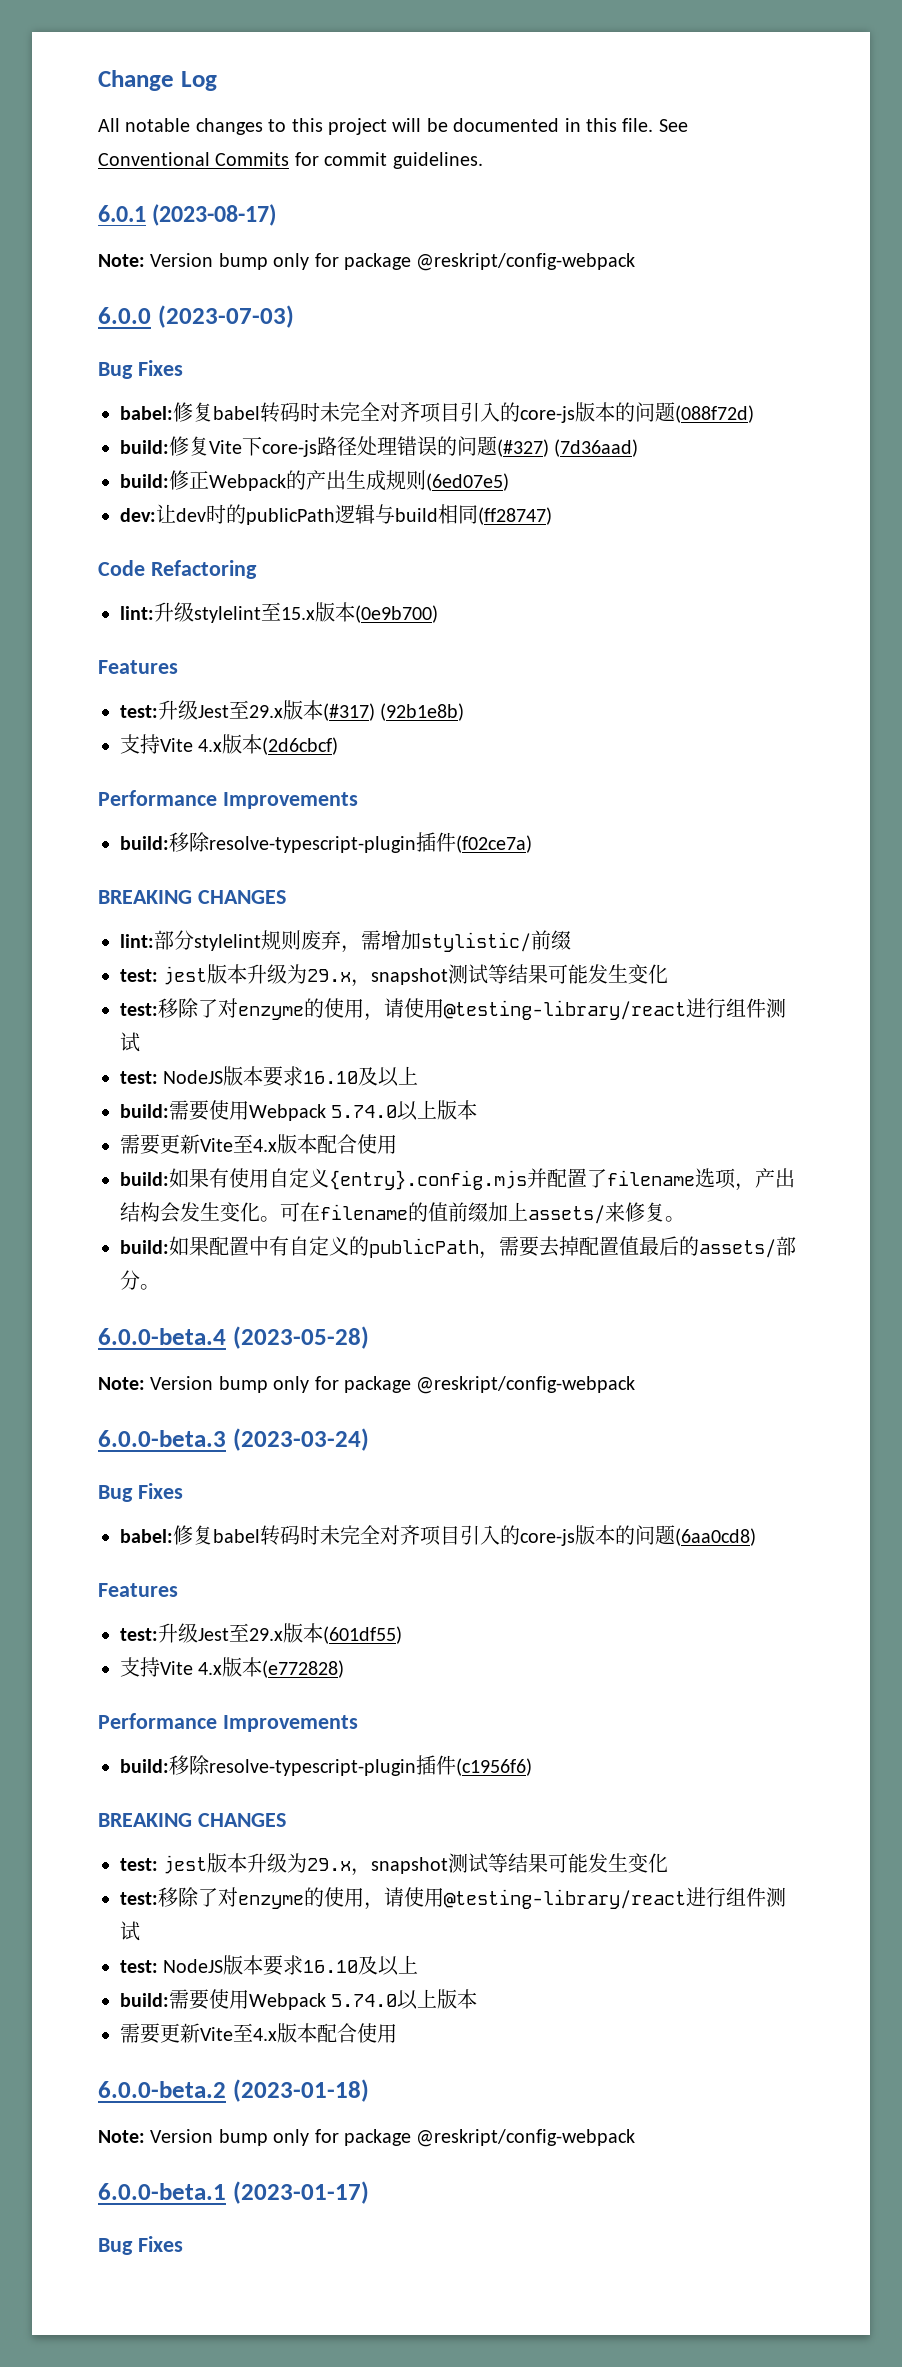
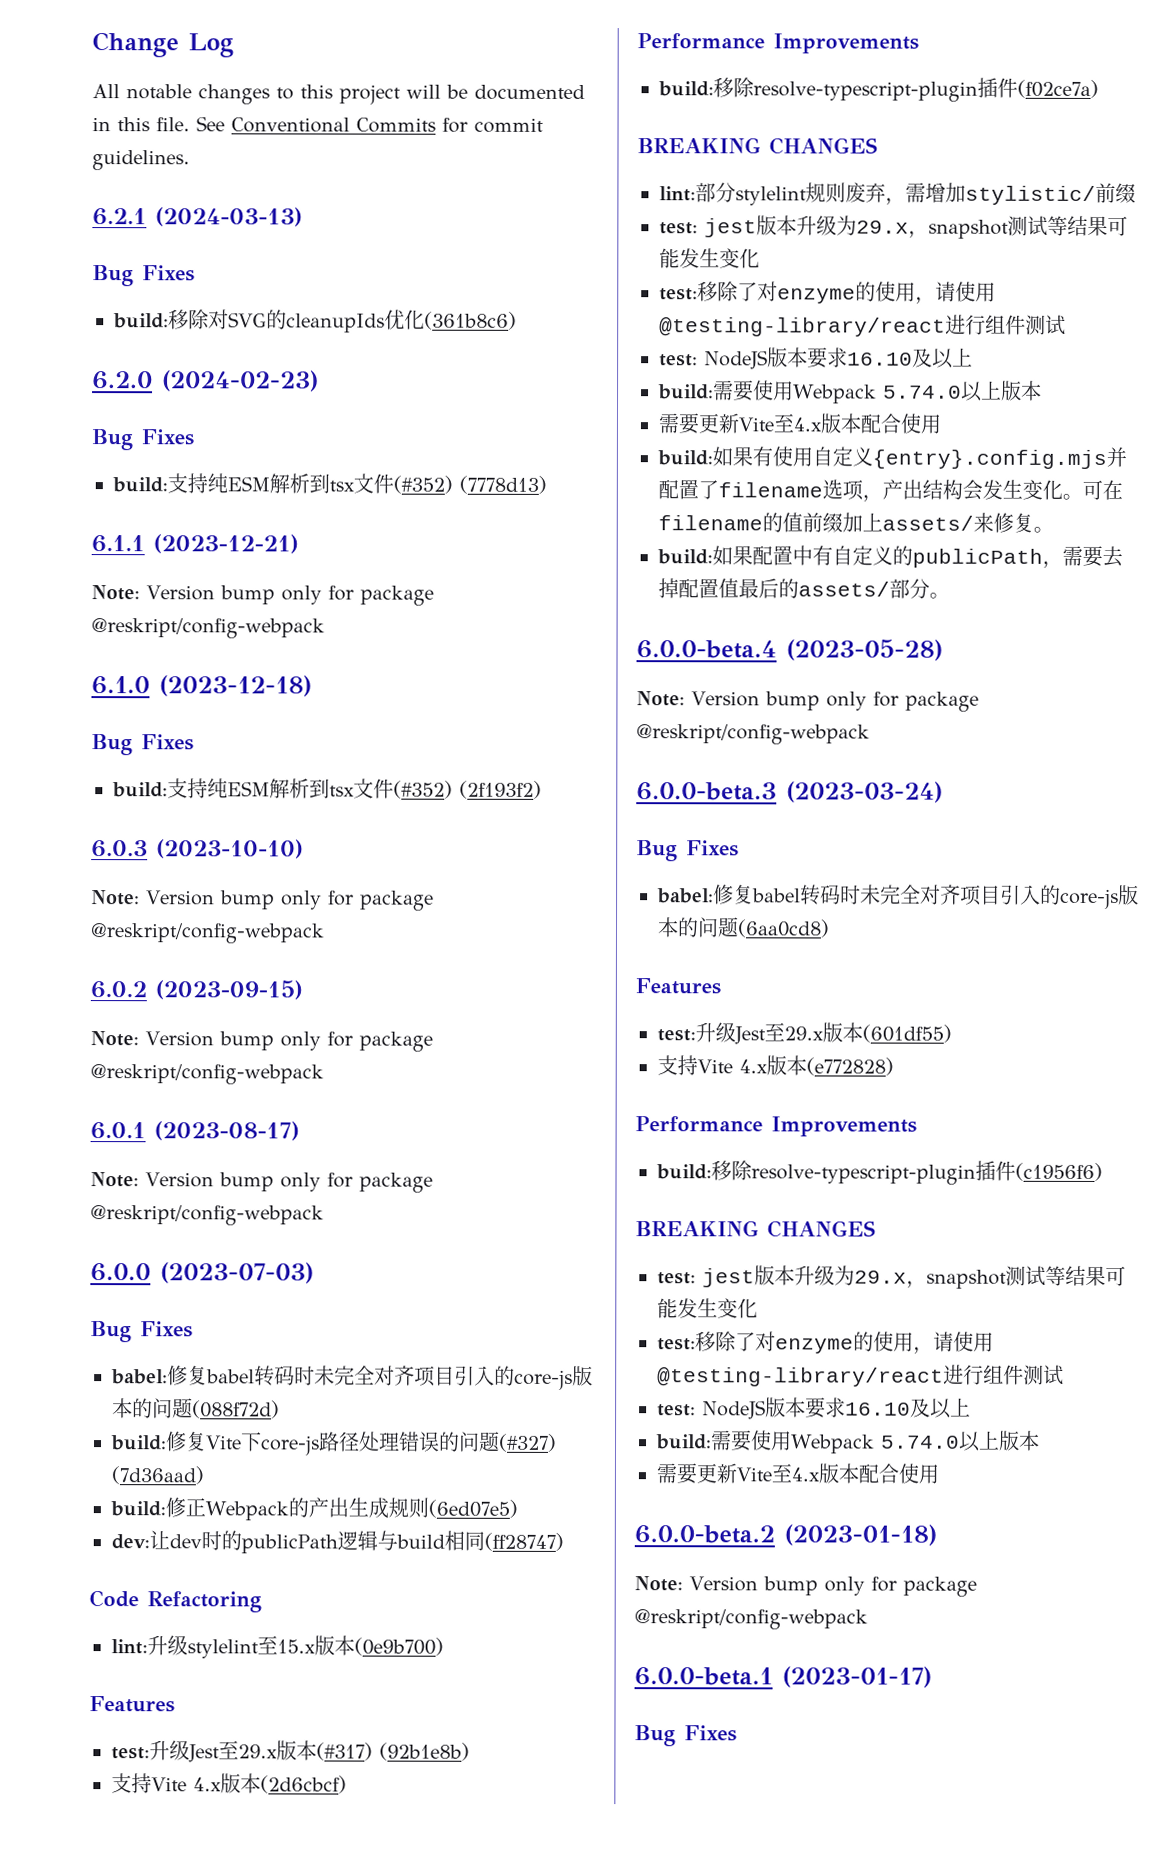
+ 6.2.1 (2024-03-13)
+ Bug Fixes
+ build:移除对SVG的cleanupIds优化(361b8c6)
+ 6.2.0 (2024-02-23)
+ Bug Fixes
+ build:支持纯ESM解析到tsx文件(#352) (7778d13)
+ 6.1.1 (2023-12-21)
+ Note: Version bump only for package @reskript/config-webpack
+ 6.1.0 (2023-12-18)
+ Bug Fixes
+ build:支持纯ESM解析到tsx文件(#352) (2f193f2)
+ 6.0.3 (2023-10-10)
+ Note: Version bump only for package @reskript/config-webpack
+ 6.0.2 (2023-09-15)
+ Note: Version bump only for package @reskript/config-webpack

